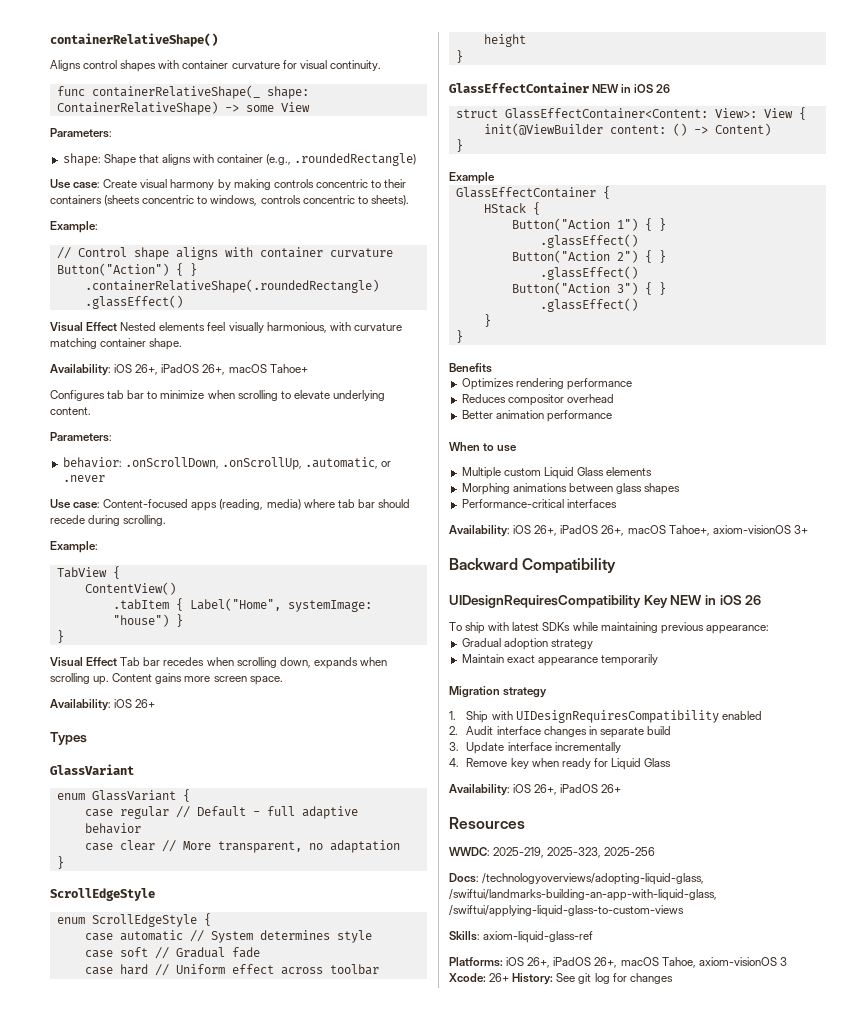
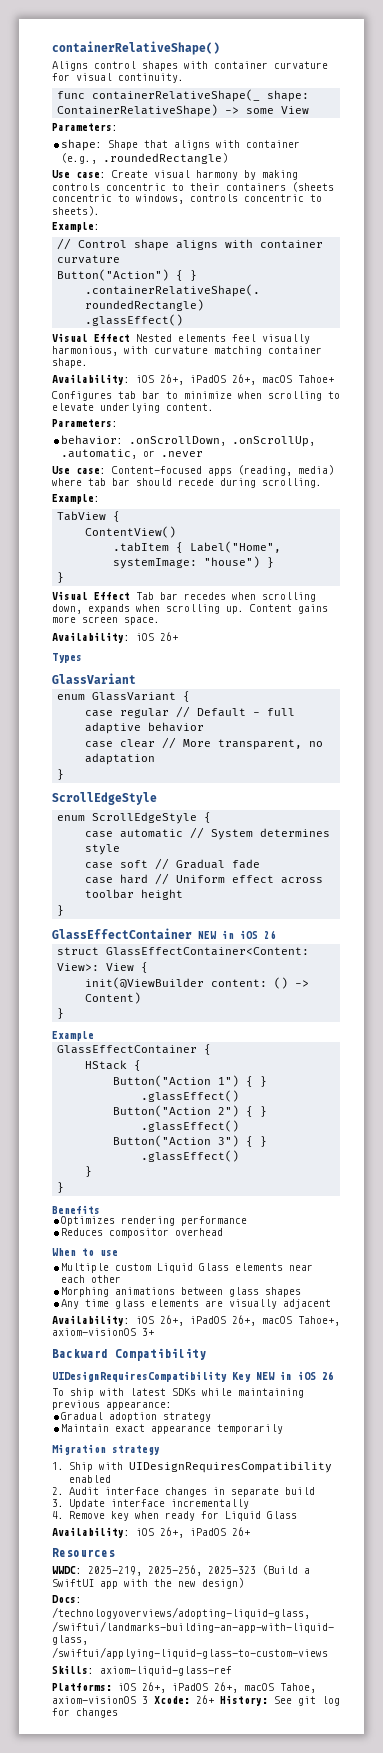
- Better animation performance
- Multiple custom Liquid Glass elements
+ Multiple custom Liquid Glass elements near each other
- Performance-critical interfaces
+ Any time glass elements are visually adjacent
- WWDC: 2025-219, 2025-323, 2025-256
+ WWDC: 2025-219, 2025-256, 2025-323 (Build a SwiftUI app with the new design)

